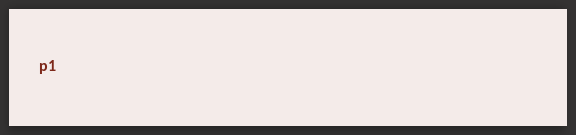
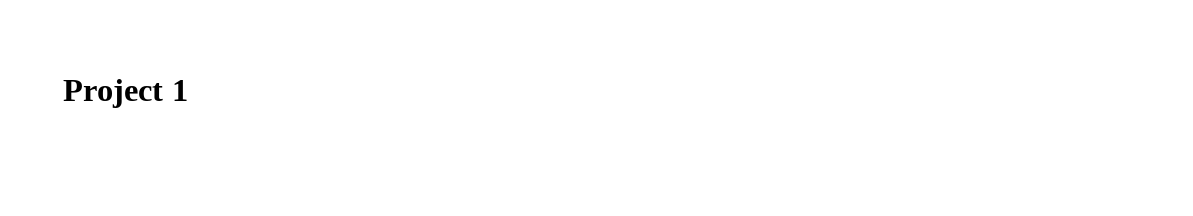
- p1
+ Project 1

